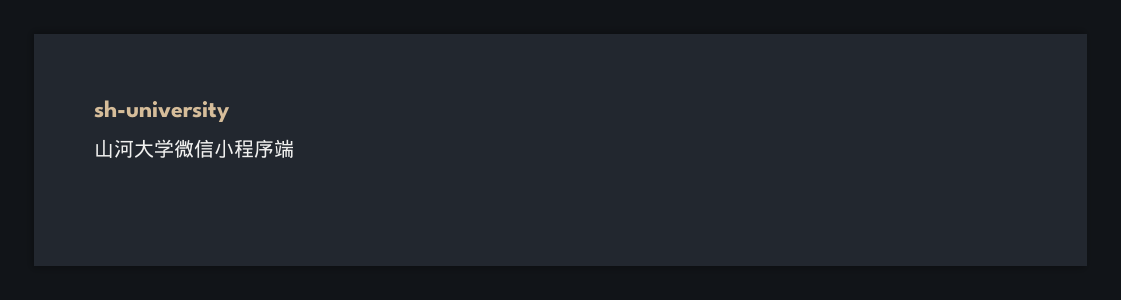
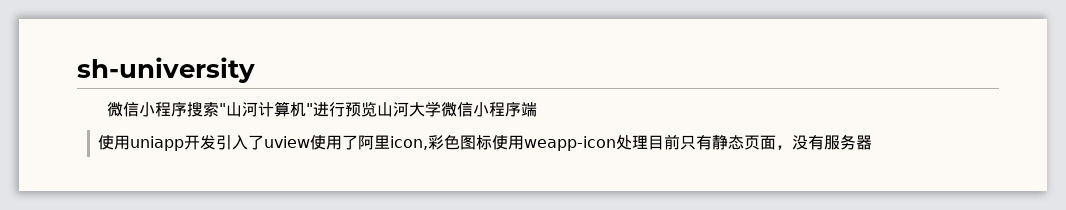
- 山河大学微信小程序端
+ 微信小程序搜索"山河计算机"进行预览山河大学微信小程序端
+ 使用uniapp开发引入了uview使用了阿里icon,彩色图标使用weapp-icon处理目前只有静态页面，没有服务器

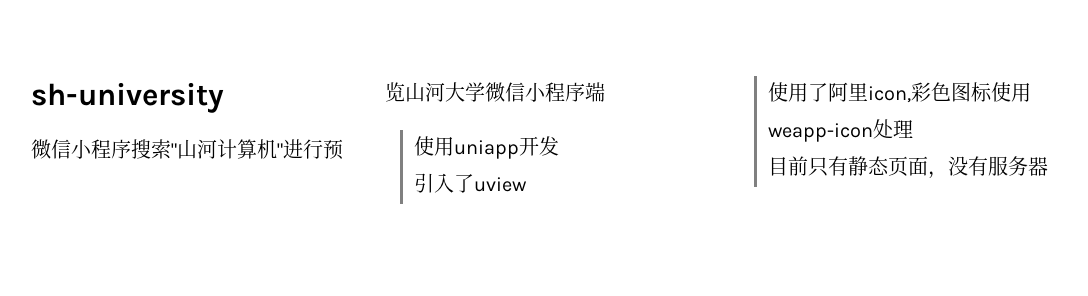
- 使用uniapp开发引入了uview使用了阿里icon,彩色图标使用weapp-icon处理目前只有静态页面，没有服务器
+ 使用uniapp开发
+ 引入了uview
+ 使用了阿里icon,彩色图标使用weapp-icon处理
+ 目前只有静态页面，没有服务器

